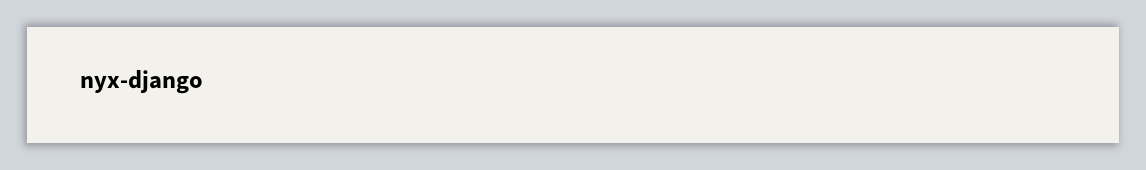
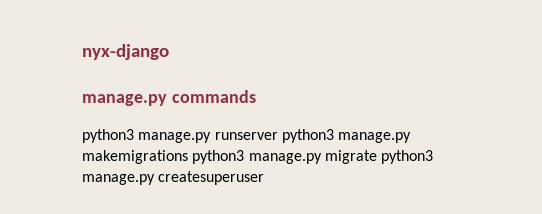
+ manage.py commands
+ python3 manage.py runserver python3 manage.py makemigrations python3 manage.py migrate python3 manage.py createsuperuser

